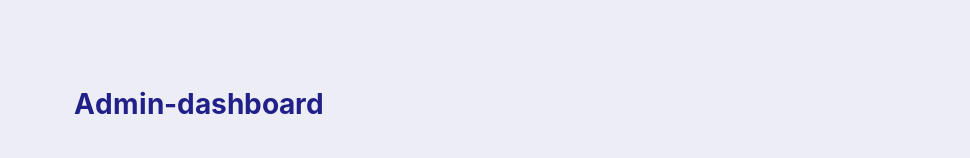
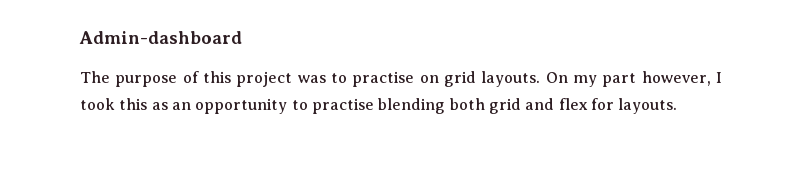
+ The purpose of this project was to practise on grid layouts. On my part however, I took this as an opportunity to practise blending both grid and flex for layouts.

